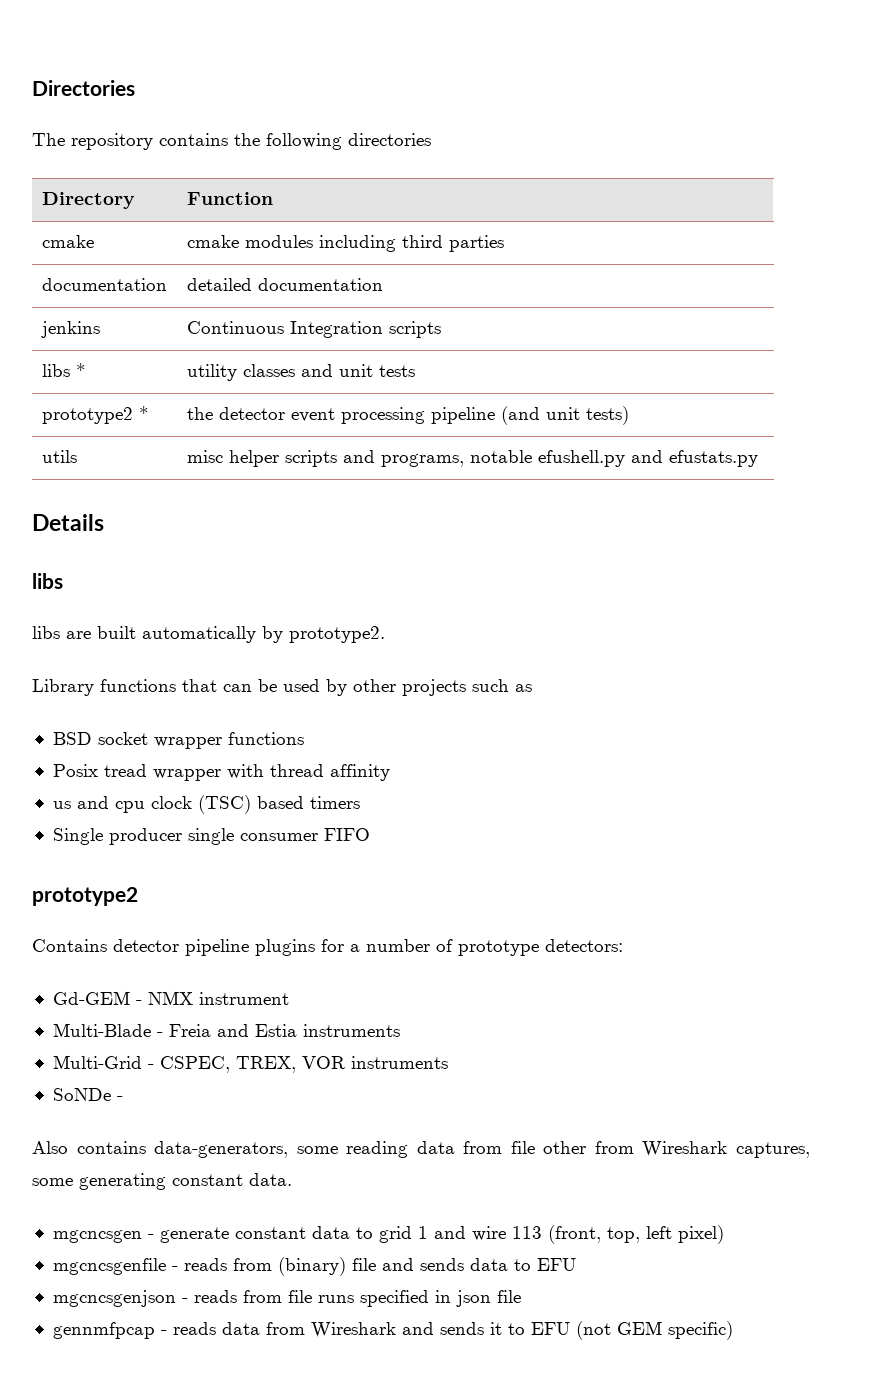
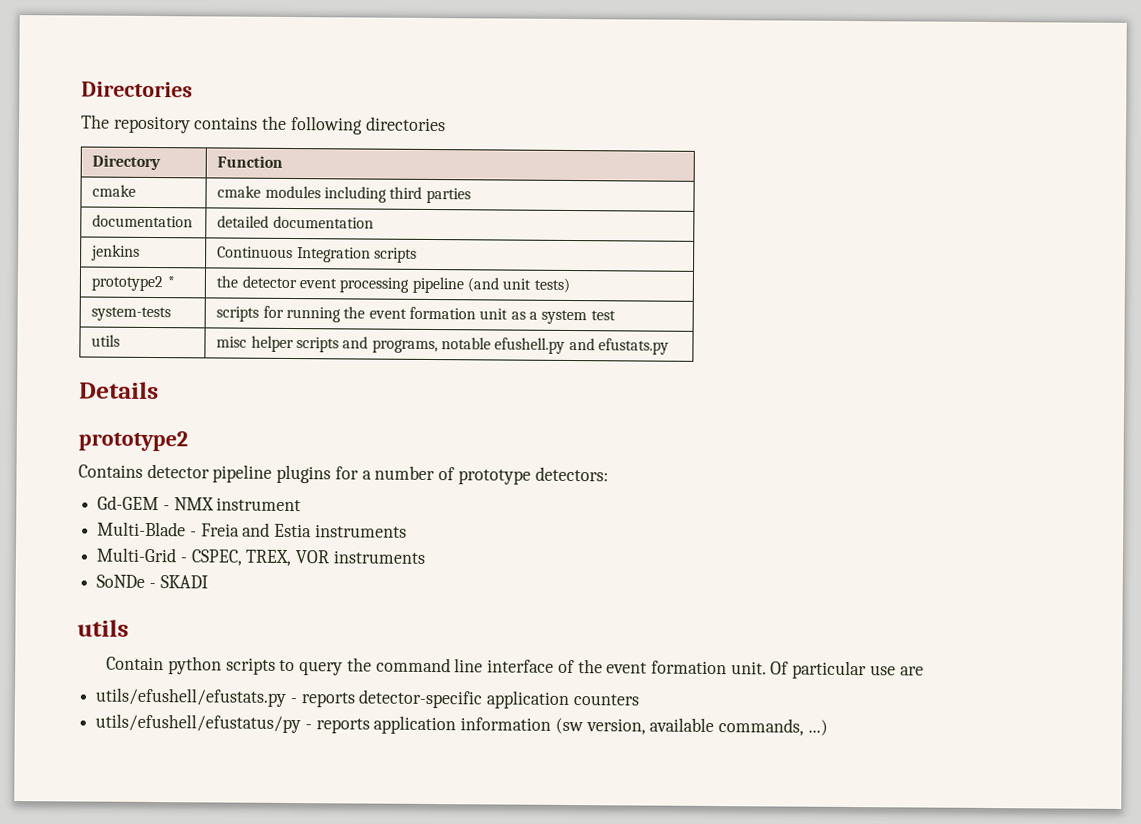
- libs * | utility classes and unit tests
+ system-tests | scripts for running the event formation unit as a system test
  Details
- libs
- libs are built automatically by prototype2.
- Library functions that can be used by other projects such as
- BSD socket wrapper functions
- Posix tread wrapper with thread affinity
- us and cpu clock (TSC) based timers
- Single producer single consumer FIFO
- SoNDe -
- Also contains data-generators, some reading data from file other from Wireshark captures, some generating constant data.
- mgcncsgen - generate constant data to grid 1 and wire 113 (front, top, left pixel)
- mgcncsgenfile - reads from (binary) file and sends data to EFU
- mgcncsgenjson - reads from file runs specified in json file
- gennmfpcap - reads data from Wireshark and sends it to EFU (not GEM specific)
+ SoNDe - SKADI
+ utils
+ Contain python scripts to query the command line interface of the event formation unit. Of particular use are
+ utils/efushell/efustats.py - reports detector-specific application counters
+ utils/efushell/efustatus/py - reports application information (sw version, available commands, ...)

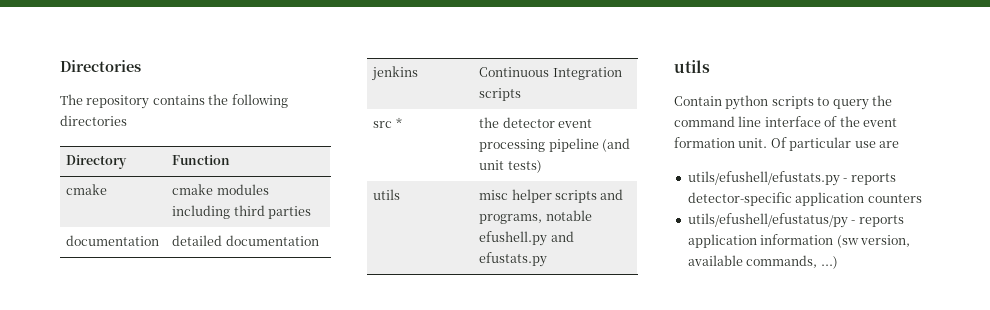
- prototype2 * | the detector event processing pipeline (and unit tests)
+ src * | the detector event processing pipeline (and unit tests)
- system-tests | scripts for running the event formation unit as a system test
- Details
- prototype2
- Contains detector pipeline plugins for a number of prototype detectors:
- Gd-GEM - NMX instrument
- Multi-Blade - Freia and Estia instruments
- Multi-Grid - CSPEC, TREX, VOR instruments
- SoNDe - SKADI

